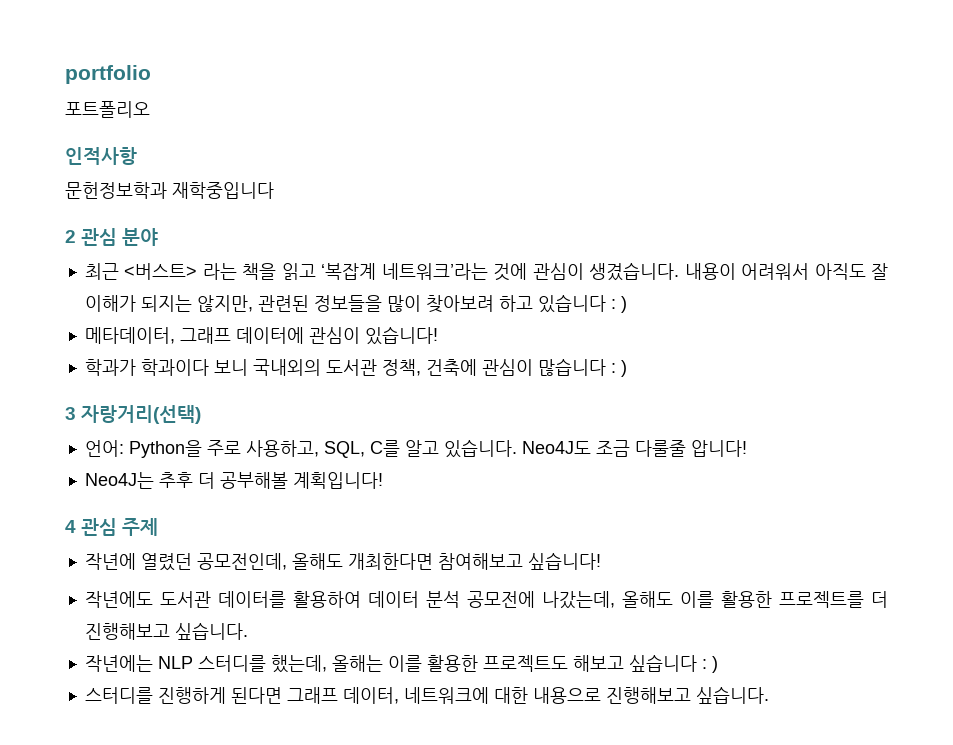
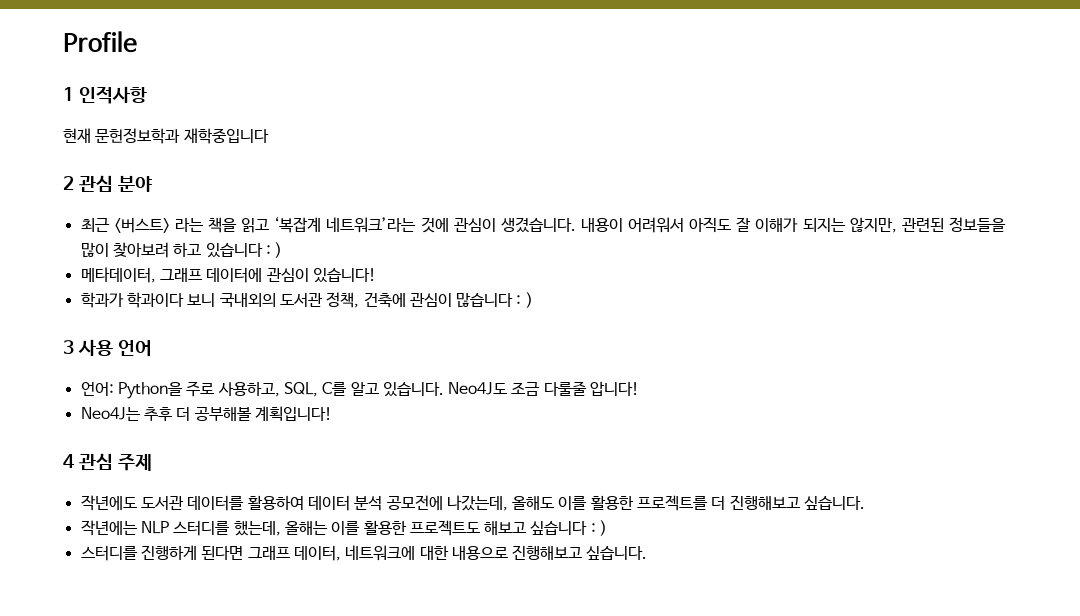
- portfolio
- 포트폴리오
- 인적사항
+ Profile
+ 1 인적사항
- 문헌정보학과 재학중입니다
+ 현재 문헌정보학과 재학중입니다
- 3 자랑거리(선택)
+ 3 사용 언어
- 작년에 열렸던 공모전인데, 올해도 개최한다면 참여해보고 싶습니다!

